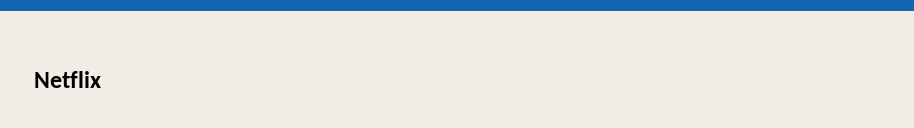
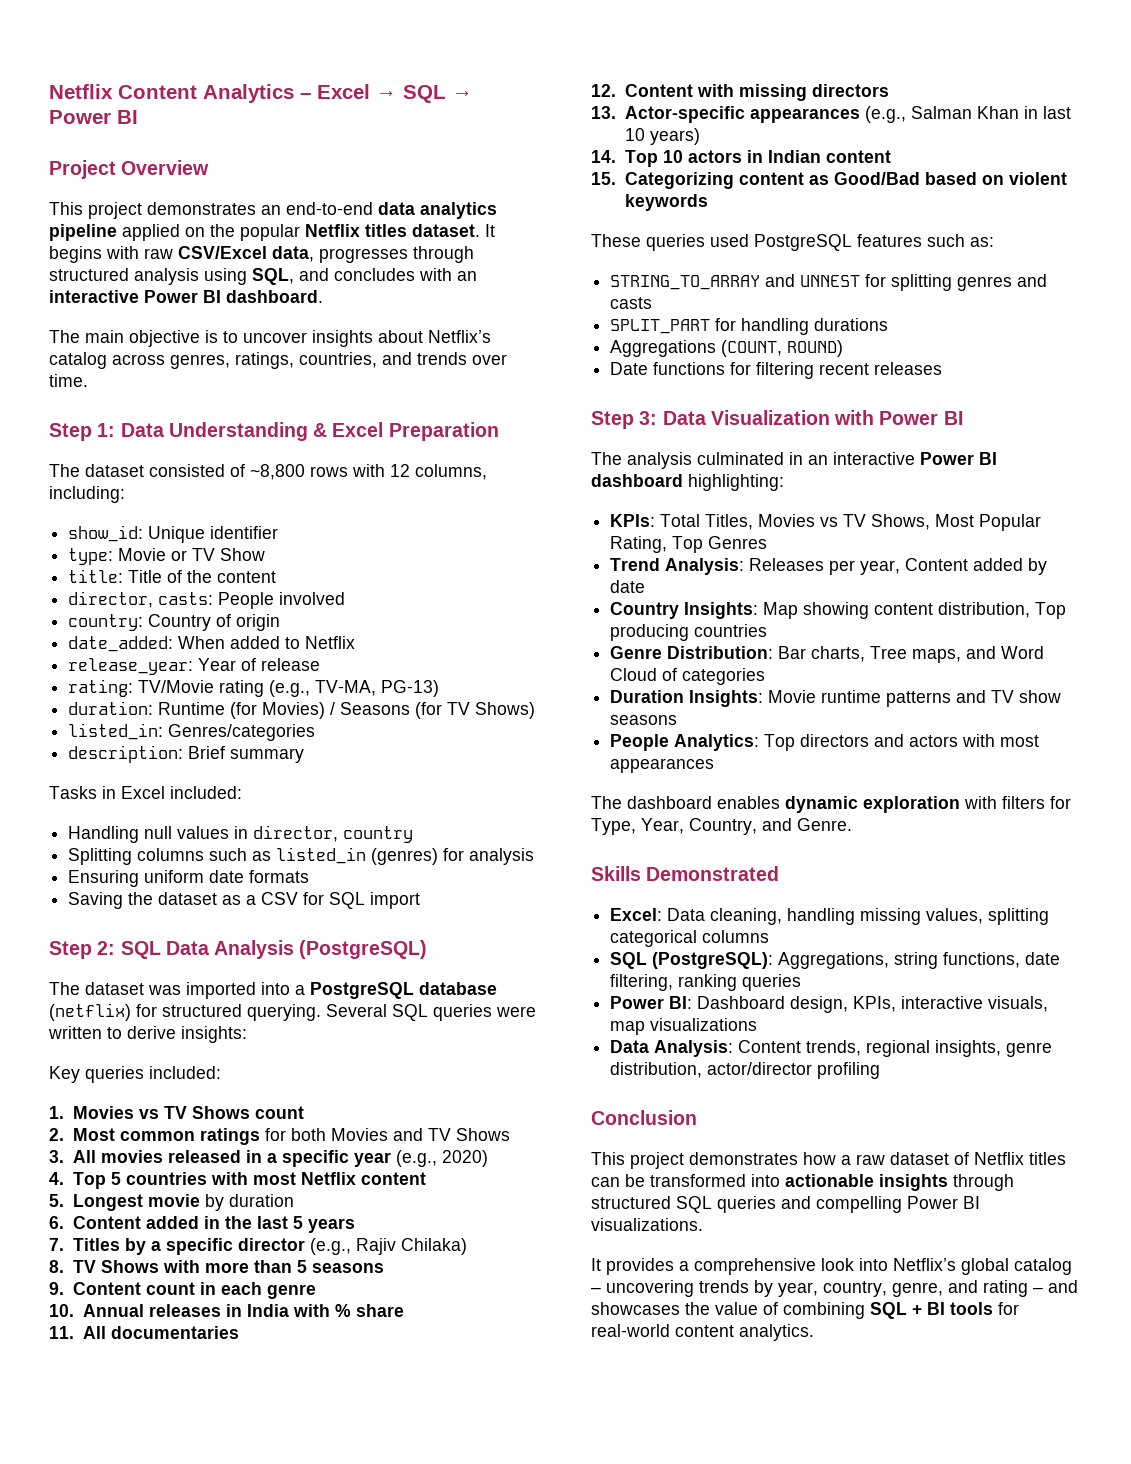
- Netflix
+ Netflix Content Analytics – Excel → SQL → Power BI
+ Project Overview
+ This project demonstrates an end-to-end data analytics pipeline applied on the popular Netflix titles dataset. It begins with raw CSV/Excel data, progresses through structured analysis using SQL, and concludes with an interactive Power BI dashboard.
+ The main objective is to uncover insights about Netflix’s catalog across genres, ratings, countries, and trends over time.
+ Step 1: Data Understanding & Excel Preparation
+ The dataset consisted of ~8,800 rows with 12 columns, including:
+ show_id: Unique identifier
+ type: Movie or TV Show
+ title: Title of the content
+ director, casts: People involved
+ country: Country of origin
+ date_added: When added to Netflix
+ release_year: Year of release
+ rating: TV/Movie rating (e.g., TV-MA, PG-13)
+ duration: Runtime (for Movies) / Seasons (for TV Shows)
+ listed_in: Genres/categories
+ description: Brief summary
+ Tasks in Excel included:
+ Handling null values in director, country
+ Splitting columns such as listed_in (genres) for analysis
+ Ensuring uniform date formats
+ Saving the dataset as a CSV for SQL import
+ Step 2: SQL Data Analysis (PostgreSQL)
+ The dataset was imported into a PostgreSQL database (netflix) for structured querying. Several SQL queries were written to derive insights:
+ Key queries included:
+ 1. Movies vs TV Shows count
+ 2. Most common ratings for both Movies and TV Shows
+ 3. All movies released in a specific year (e.g., 2020)
+ 4. Top 5 countries with most Netflix content
+ 5. Longest movie by duration
+ 6. Content added in the last 5 years
+ 7. Titles by a specific director (e.g., Rajiv Chilaka)
+ 8. TV Shows with more than 5 seasons
+ 9. Content count in each genre
+ 10. Annual releases in India with % share
+ 11. All documentaries
+ 12. Content with missing directors
+ 13. Actor-specific appearances (e.g., Salman Khan in last 10 years)
+ 14. Top 10 actors in Indian content
+ 15. Categorizing content as Good/Bad based on violent keywords
+ These queries used PostgreSQL features such as:
+ STRING_TO_ARRAY and UNNEST for splitting genres and casts
+ SPLIT_PART for handling durations
+ Aggregations (COUNT, ROUND)
+ Date functions for filtering recent releases
+ Step 3: Data Visualization with Power BI
+ The analysis culminated in an interactive Power BI dashboard highlighting:
+ KPIs: Total Titles, Movies vs TV Shows, Most Popular Rating, Top Genres
+ Trend Analysis: Releases per year, Content added by date
+ Country Insights: Map showing content distribution, Top producing countries
+ Genre Distribution: Bar charts, Tree maps, and Word Cloud of categories
+ Duration Insights: Movie runtime patterns and TV show seasons
+ People Analytics: Top directors and actors with most appearances
+ The dashboard enables dynamic exploration with filters for Type, Year, Country, and Genre.
+ Skills Demonstrated
+ Excel: Data cleaning, handling missing values, splitting categorical columns
+ SQL (PostgreSQL): Aggregations, string functions, date filtering, ranking queries
+ Power BI: Dashboard design, KPIs, interactive visuals, map visualizations
+ Data Analysis: Content trends, regional insights, genre distribution, actor/director profiling
+ Conclusion
+ This project demonstrates how a raw dataset of Netflix titles can be transformed into actionable insights through structured SQL queries and compelling Power BI visualizations.
+ It provides a comprehensive look into Netflix’s global catalog – uncovering trends by year, country, genre, and rating – and showcases the value of combining SQL + BI tools for real-world content analytics.

